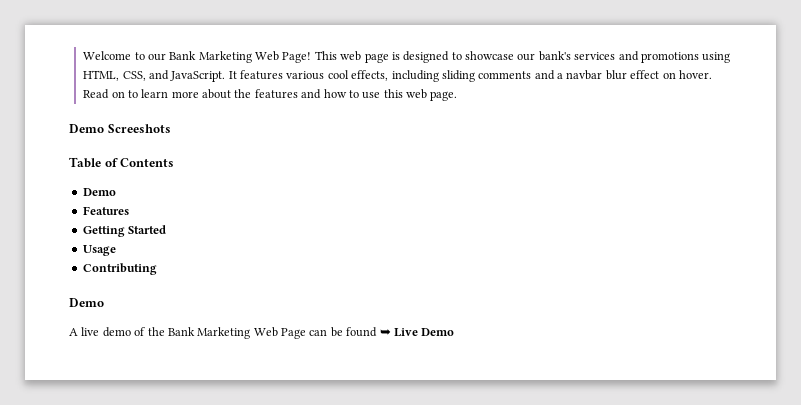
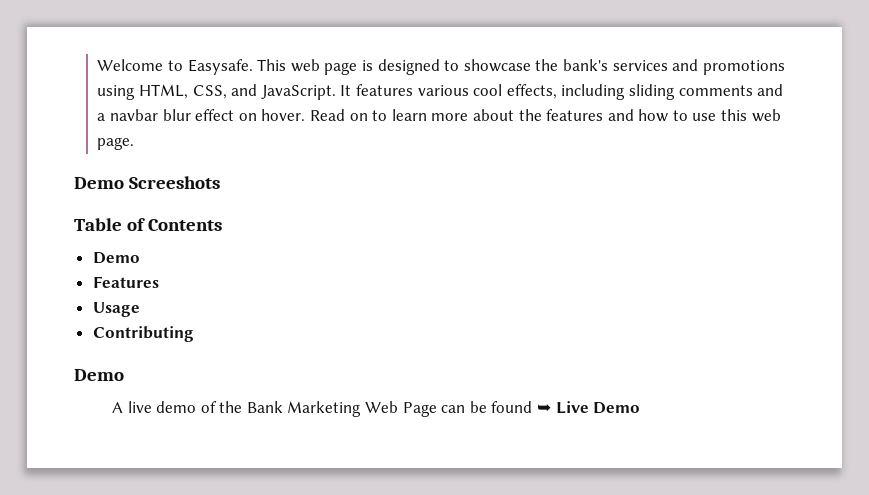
- Welcome to our Bank Marketing Web Page!
+ Welcome to Easysafe.
- This web page is designed to showcase our bank's services and promotions using HTML, CSS, and JavaScript.
+ This web page is designed to showcase the bank's services and promotions using HTML, CSS, and JavaScript.
- Getting Started

